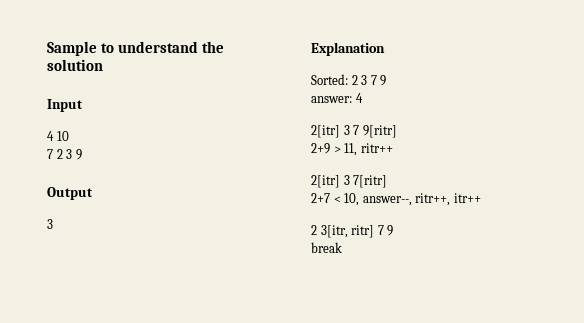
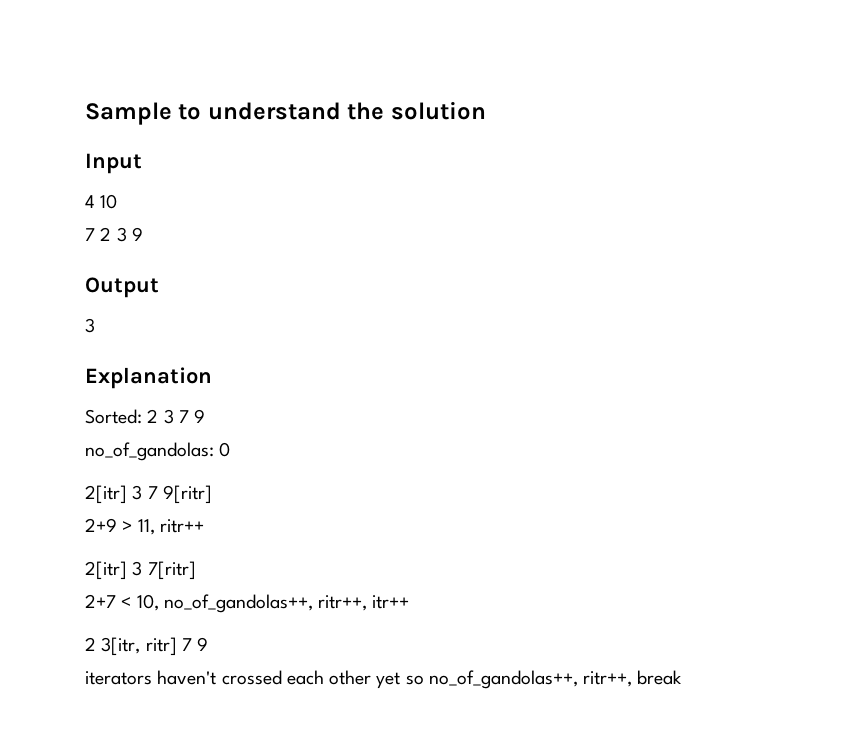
- answer: 4
+ no_of_gandolas: 0
- 2+7 < 10, answer--, ritr++, itr++
+ 2+7 < 10, no_of_gandolas++, ritr++, itr++
- break
+ iterators haven't crossed each other yet so no_of_gandolas++, ritr++, break

